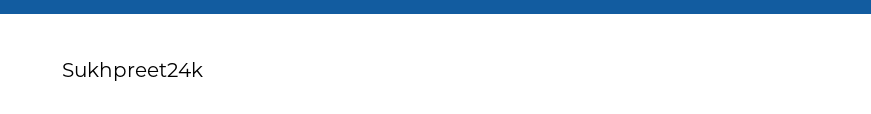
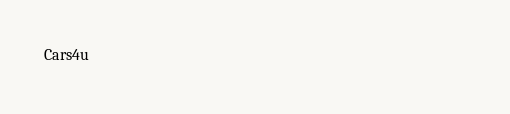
- Sukhpreet24k
+ Cars4u

